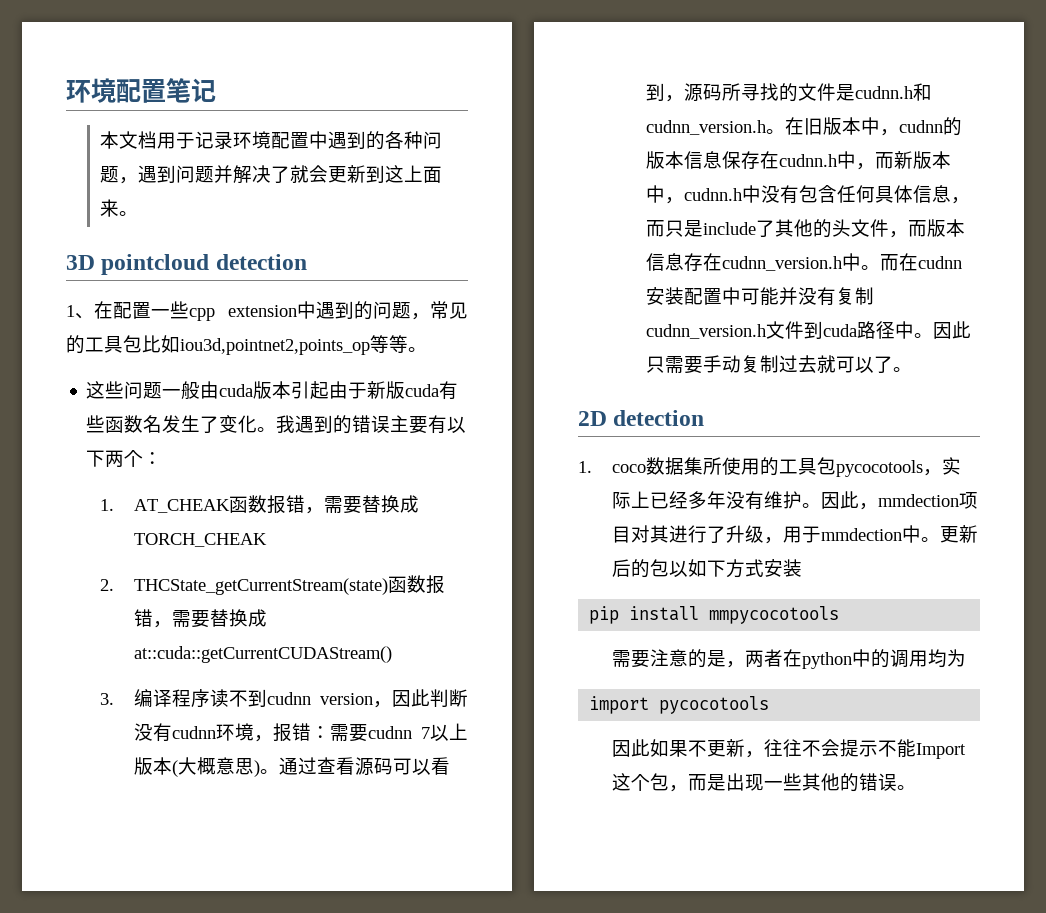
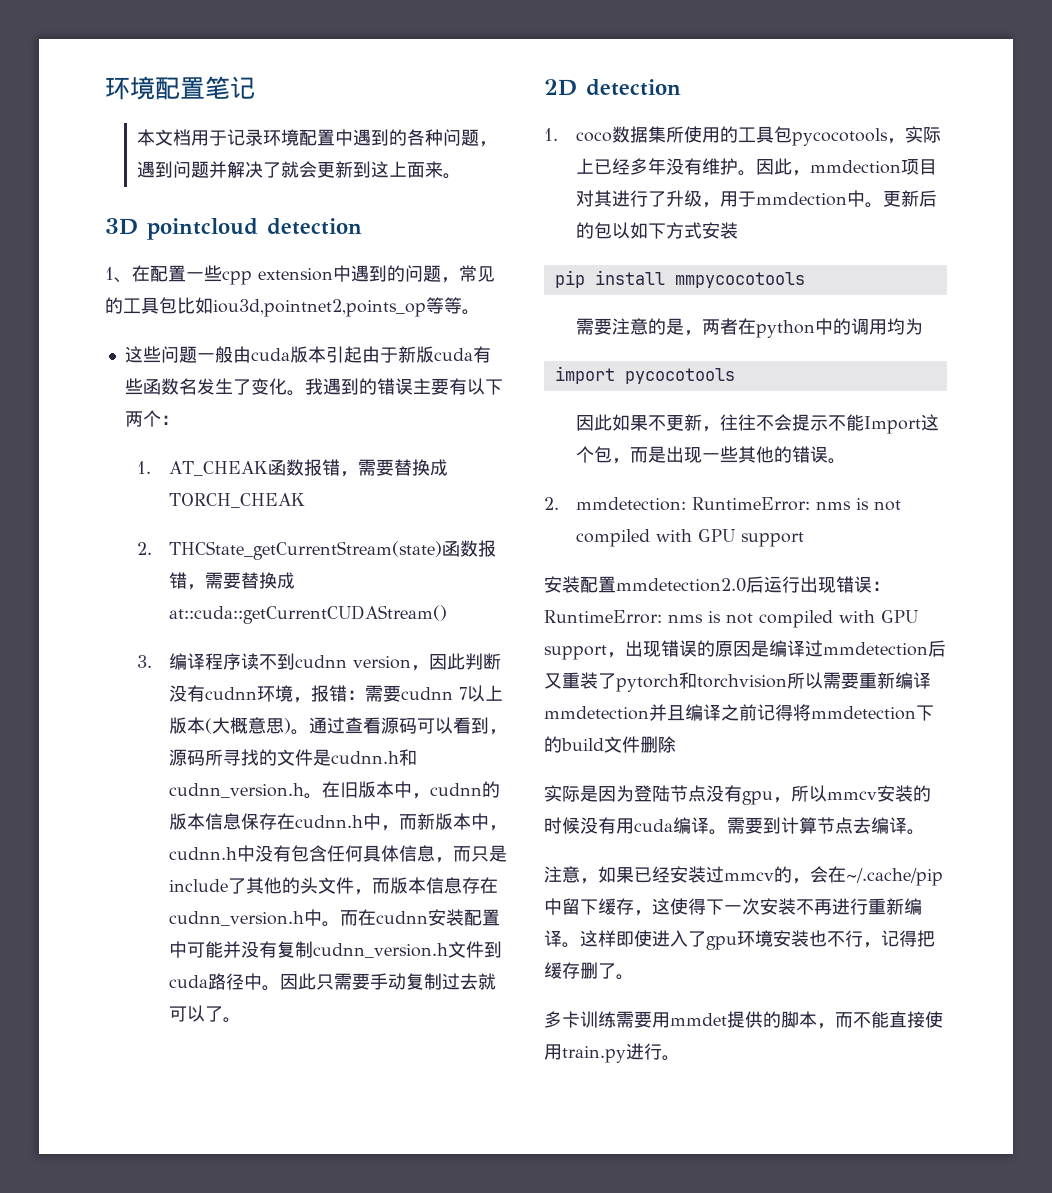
+ 2. mmdetection: RuntimeError: nms is not compiled with GPU support
+ 安装配置mmdetection2.0后运行出现错误：RuntimeError: nms is not compiled with GPU support，出现错误的原因是编译过mmdetection后又重装了pytorch和torchvision所以需要重新编译mmdetection并且编译之前记得将mmdetection下的build文件删除
+ 实际是因为登陆节点没有gpu，所以mmcv安装的时候没有用cuda编译。需要到计算节点去编译。
+ 注意，如果已经安装过mmcv的，会在~/.cache/pip中留下缓存，这使得下一次安装不再进行重新编译。这样即使进入了gpu环境安装也不行，记得把缓存删了。
+ 多卡训练需要用mmdet提供的脚本，而不能直接使用train.py进行。

